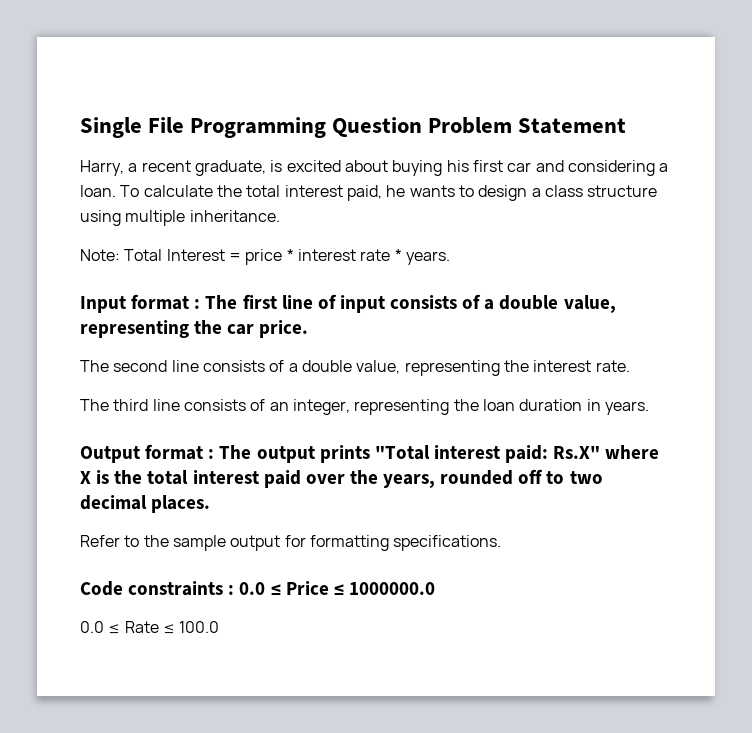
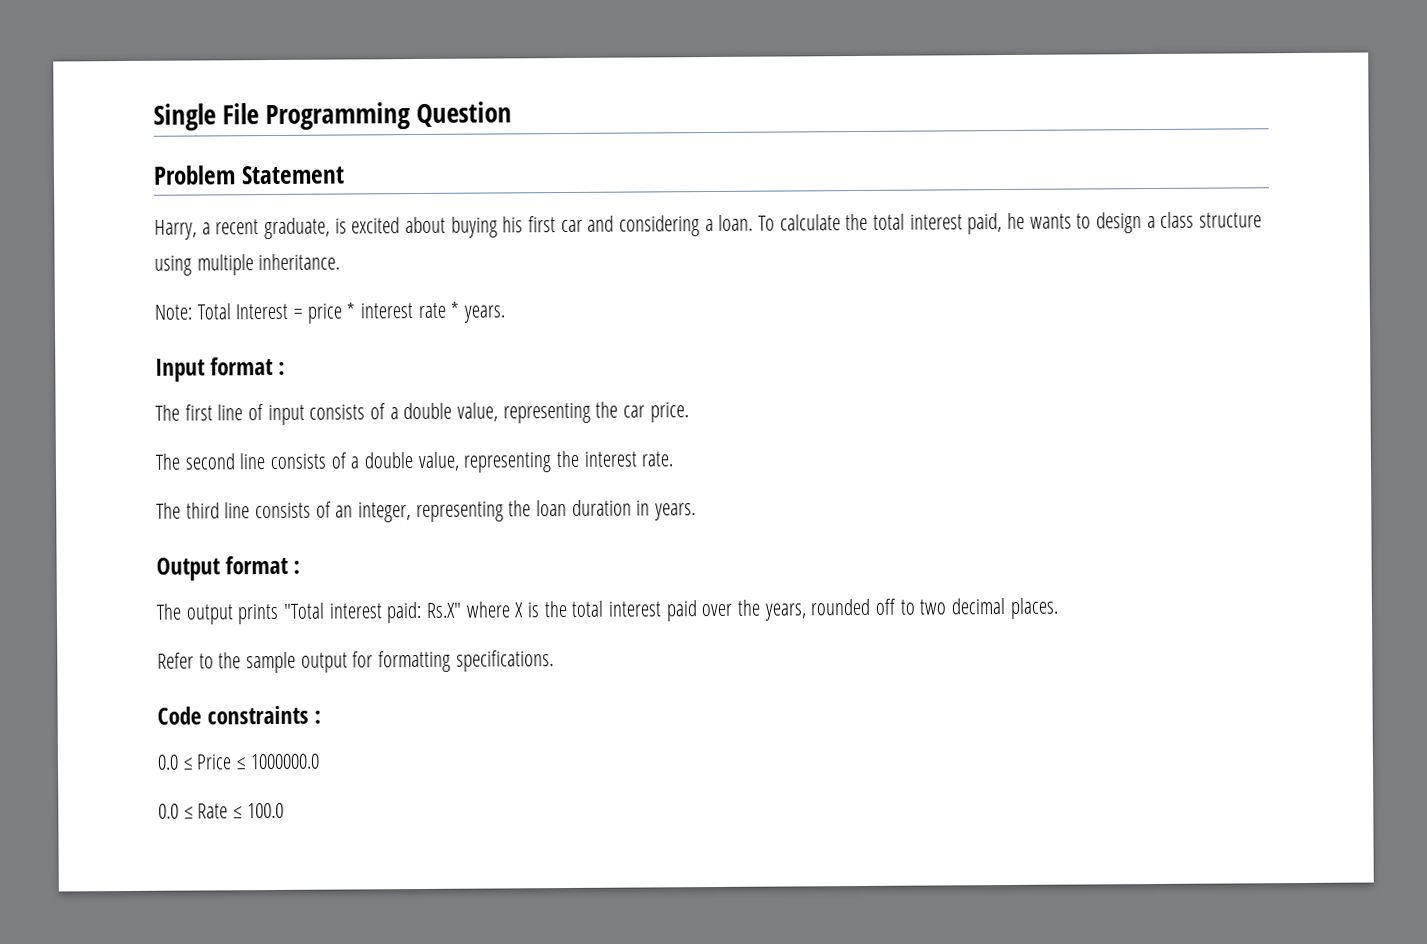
- Single File Programming Question Problem Statement
+ Single File Programming Question
+ Problem Statement
- Input format : The first line of input consists of a double value, representing the car price.
+ Input format :
+ The first line of input consists of a double value, representing the car price.
- Output format : The output prints "Total interest paid: Rs.X" where X is the total interest paid over the years, rounded off to two decimal places.
+ Output format :
+ The output prints "Total interest paid: Rs.X" where X is the total interest paid over the years, rounded off to two decimal places.
- Code constraints : 0.0 ≤ Price ≤ 1000000.0
+ Code constraints :
+ 0.0 ≤ Price ≤ 1000000.0

